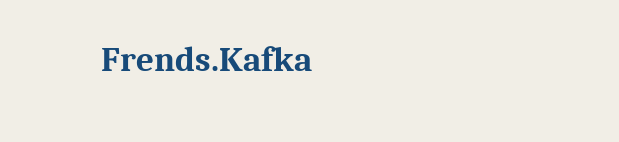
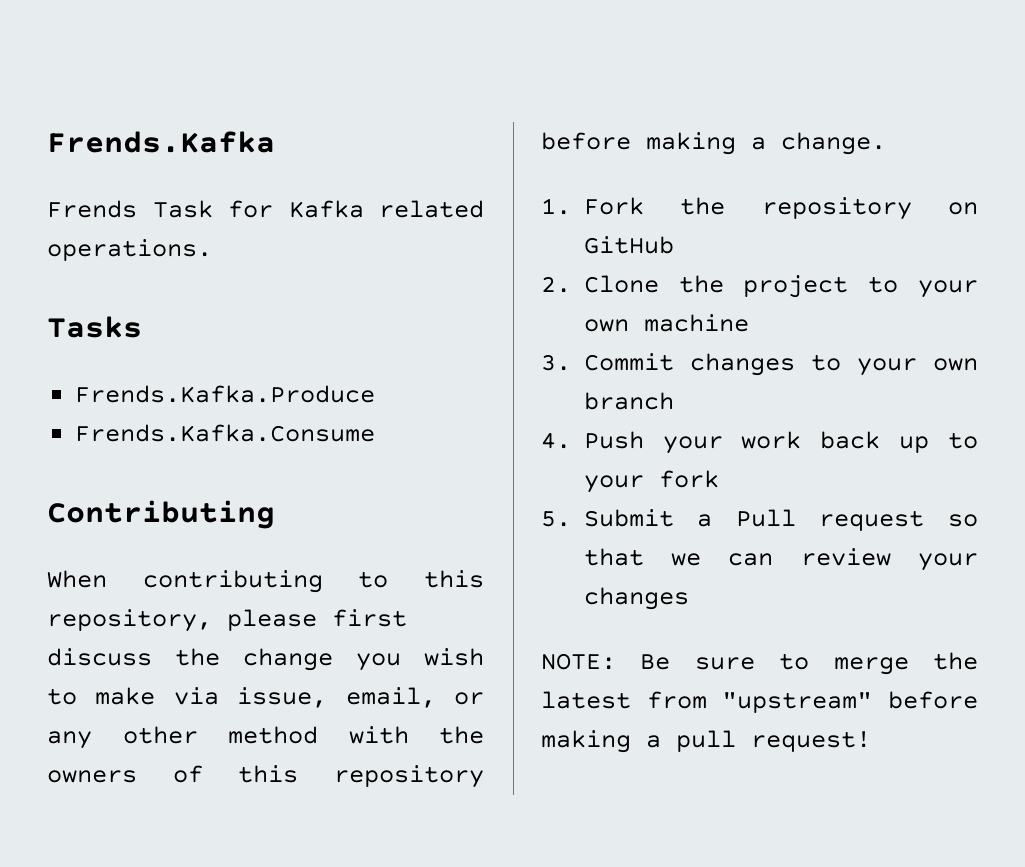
+ Frends Task for Kafka related operations.
+ Tasks
+ Frends.Kafka.Produce
+ Frends.Kafka.Consume
+ Contributing
+ When contributing to this repository, please first discuss the change you wish to make via issue, email, or any other method with the owners of this repository before making a change.
+ 1. Fork the repository on GitHub
+ 2. Clone the project to your own machine
+ 3. Commit changes to your own branch
+ 4. Push your work back up to your fork
+ 5. Submit a Pull request so that we can review your changes
+ NOTE: Be sure to merge the latest from "upstream" before making a pull request!

